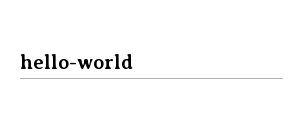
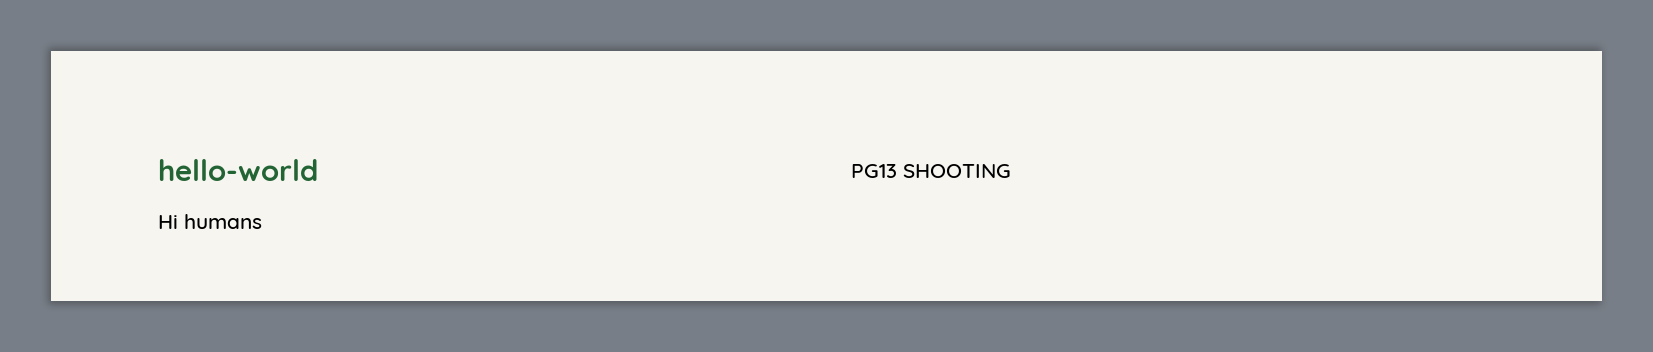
+ Hi humans
+ PG13 SHOOTING

